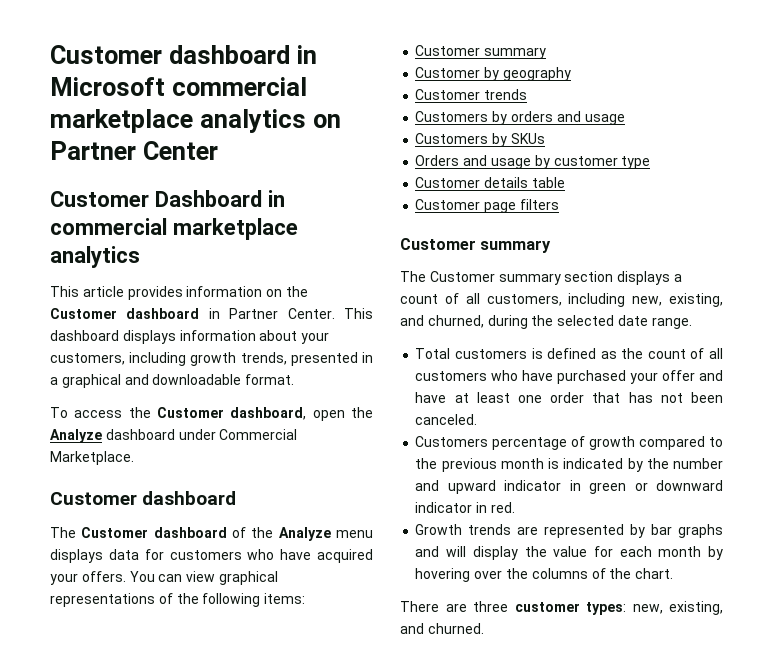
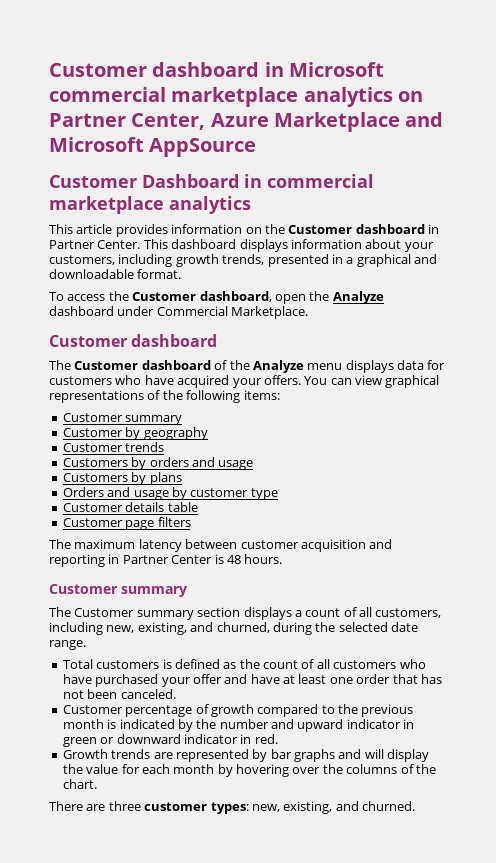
- Customer dashboard in Microsoft commercial marketplace analytics on Partner Center
+ Customer dashboard in Microsoft commercial marketplace analytics on Partner Center, Azure Marketplace and Microsoft AppSource
- Customers by SKUs
+ Customers by plans
+ The maximum latency between customer acquisition and reporting in Partner Center is 48 hours.
- Customers percentage of growth compared to the previous month is indicated by the number and upward indicator in green or downward indicator in red.
+ Customer percentage of growth compared to the previous month is indicated by the number and upward indicator in green or downward indicator in red.

